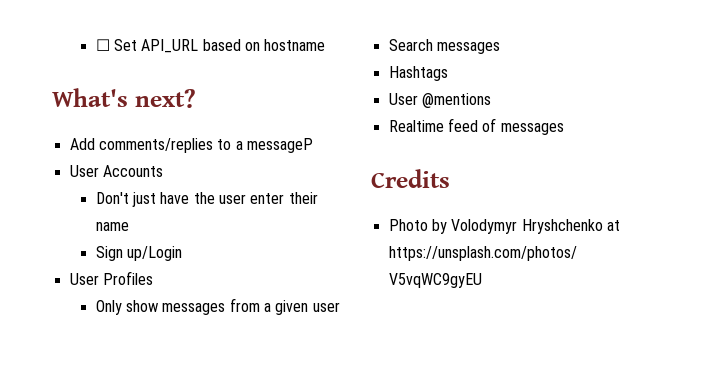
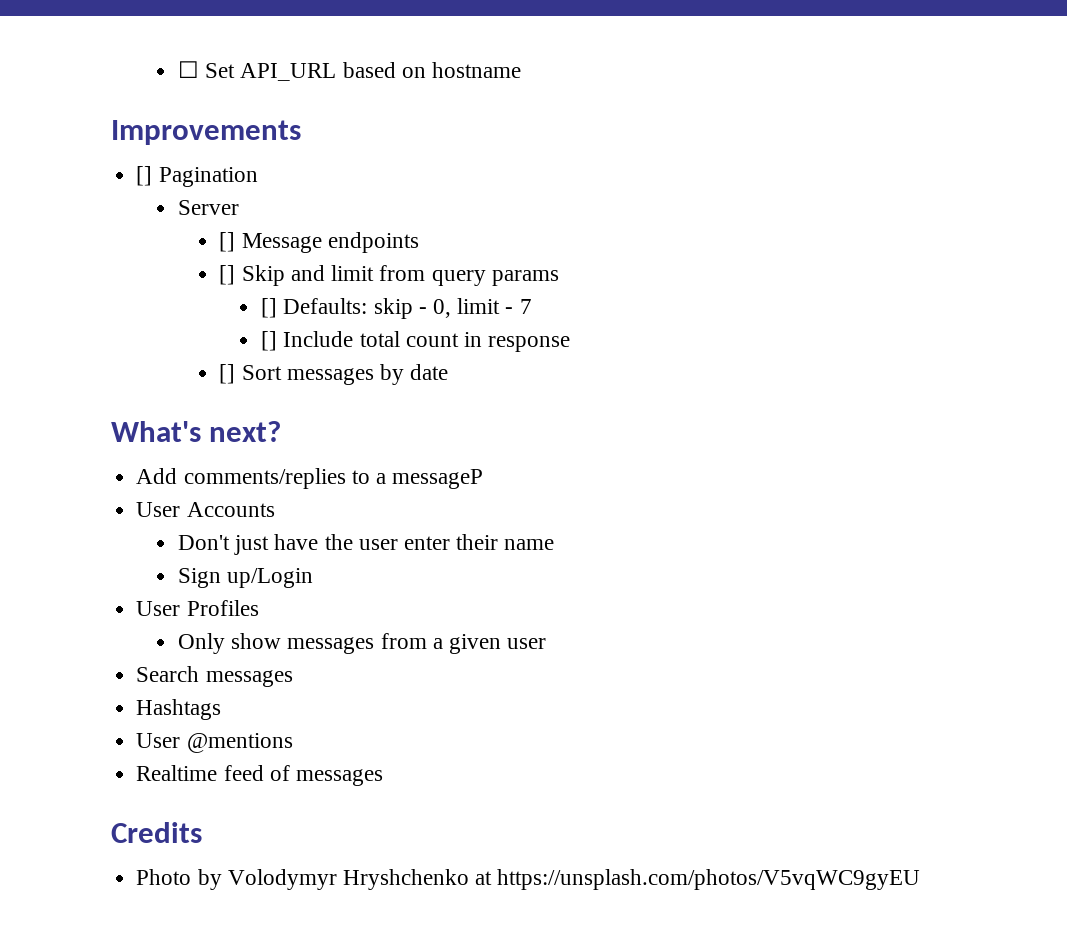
+ Improvements
+ [] Pagination
+ Server
+ [] Message endpoints
+ [] Skip and limit from query params
+ [] Defaults: skip - 0, limit - 7
+ [] Include total count in response
+ [] Sort messages by date

